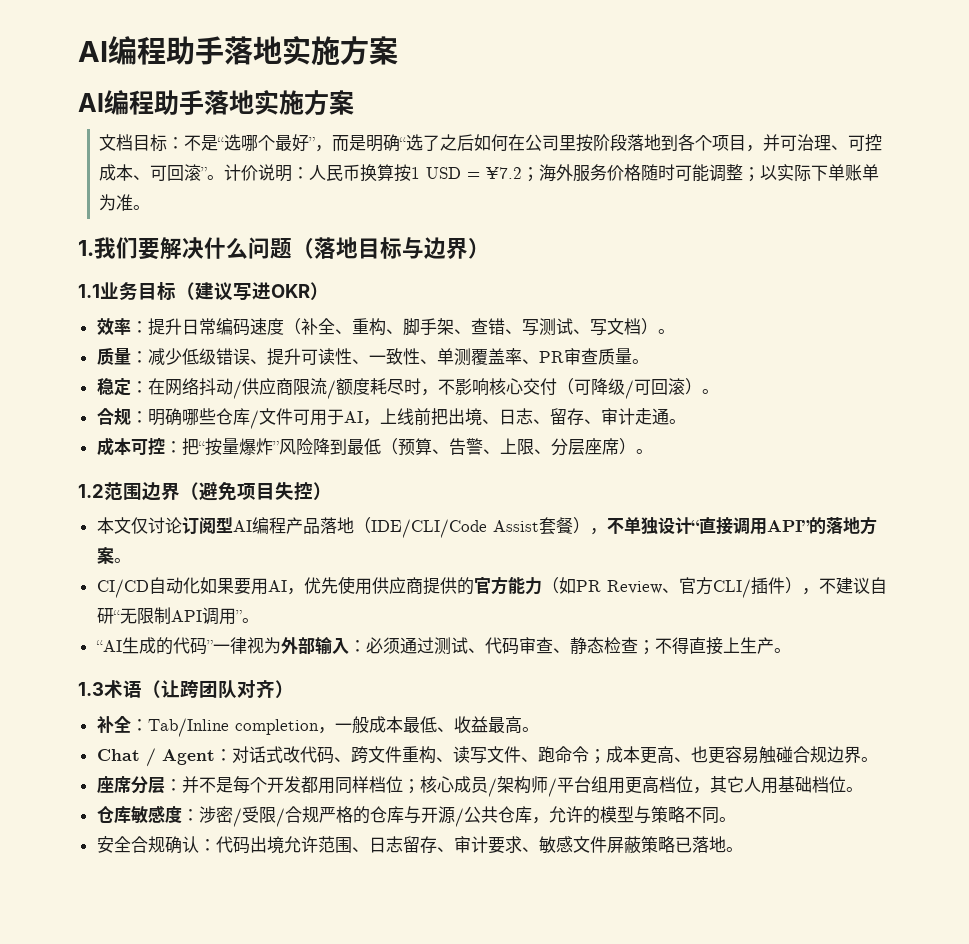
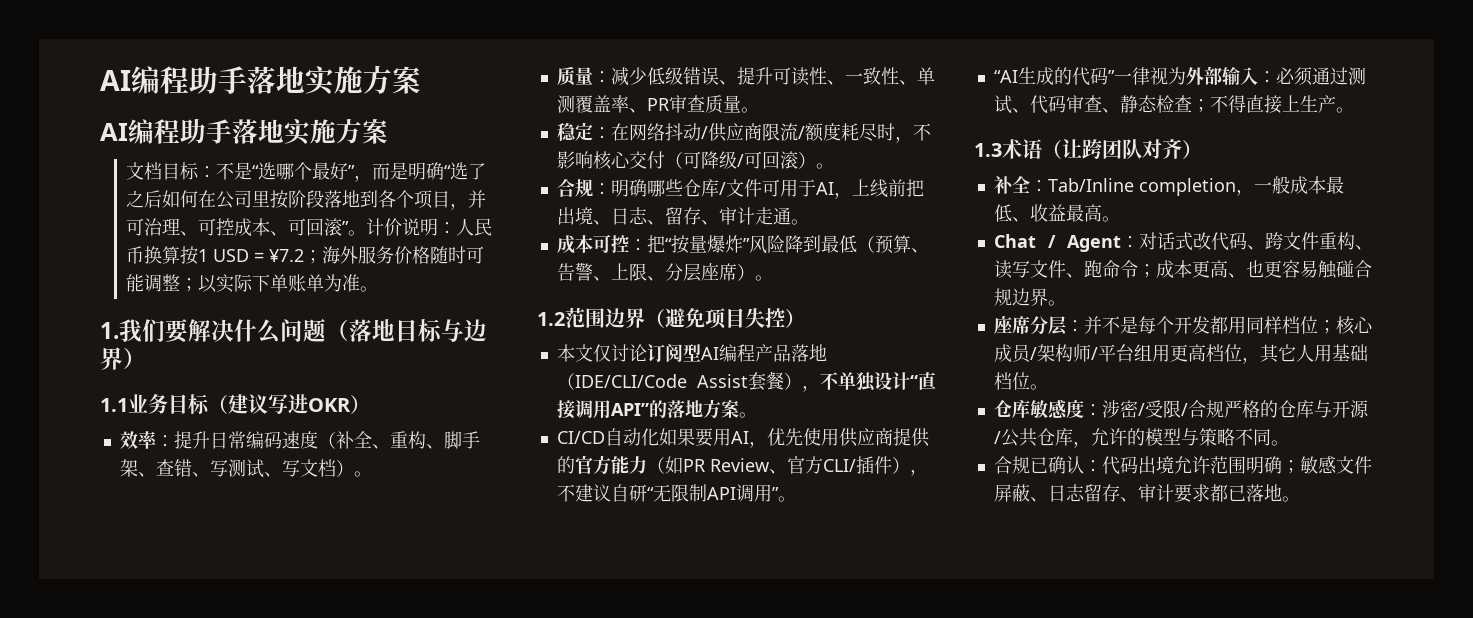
- 安全合规确认：代码出境允许范围、日志留存、审计要求、敏感文件屏蔽策略已落地。
+ 合规已确认：代码出境允许范围明确；敏感文件屏蔽、日志留存、审计要求都已落地。

